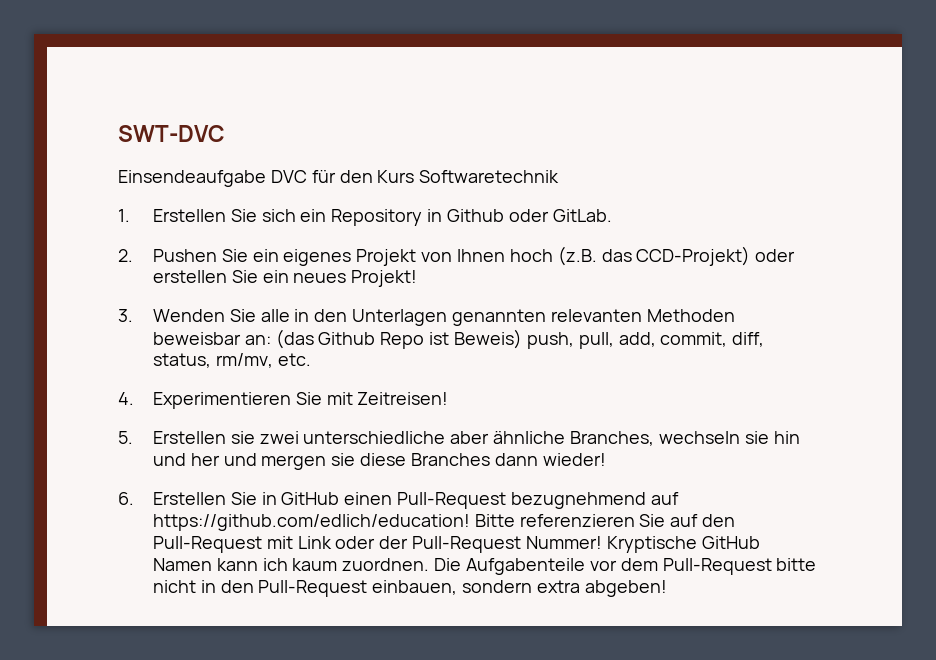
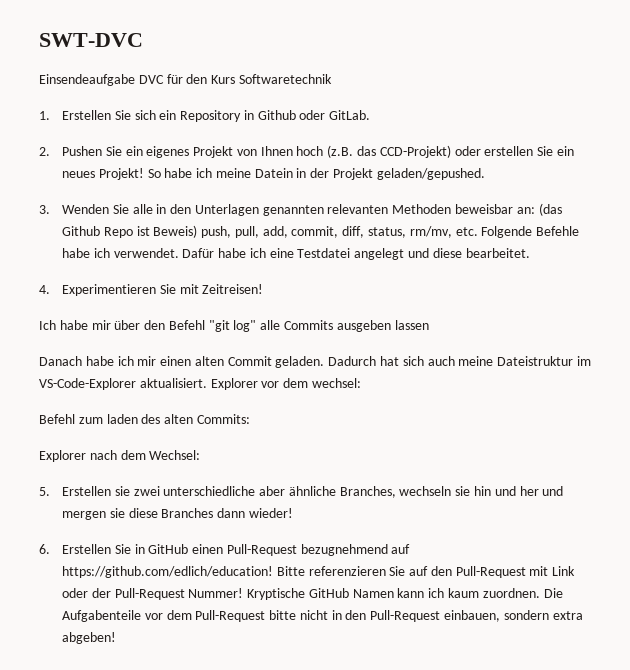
+ So habe ich meine Datein in der Projekt geladen/gepushed.
- 3. Wenden Sie alle in den Unterlagen genannten relevanten Methoden beweisbar an: (das Github Repo ist Beweis) push, pull, add, commit, diff, status, rm/mv, etc.
+ 3. Wenden Sie alle in den Unterlagen genannten relevanten Methoden beweisbar an: (das Github Repo ist Beweis) push, pull, add, commit, diff, status, rm/mv, etc. Folgende Befehle habe ich verwendet. Dafür habe ich eine Testdatei angelegt und diese bearbeitet.
+ Ich habe mir über den Befehl "git log" alle Commits ausgeben lassen
+ Danach habe ich mir einen alten Commit geladen. Dadurch hat sich auch meine Dateistruktur im VS-Code-Explorer aktualisiert. Explorer vor dem wechsel:
+ Befehl zum laden des alten Commits:
+ Explorer nach dem Wechsel:

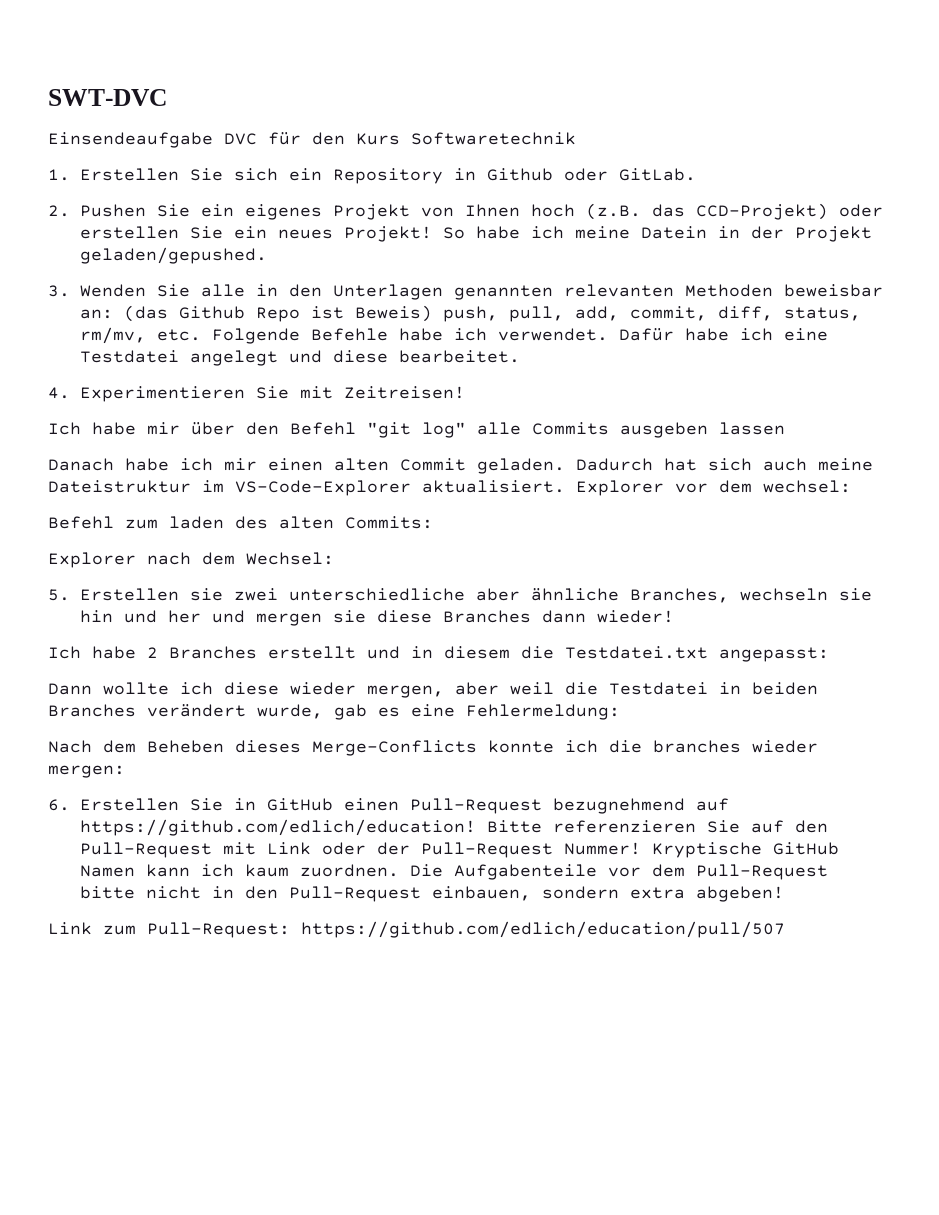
+ Ich habe 2 Branches erstellt und in diesem die Testdatei.txt angepasst:
+ Dann wollte ich diese wieder mergen, aber weil die Testdatei in beiden Branches verändert wurde, gab es eine Fehlermeldung:
+ Nach dem Beheben dieses Merge-Conflicts konnte ich die branches wieder mergen:
+ Link zum Pull-Request: https://github.com/edlich/education/pull/507

